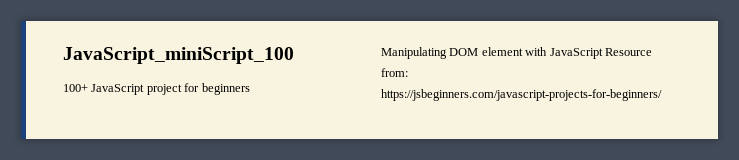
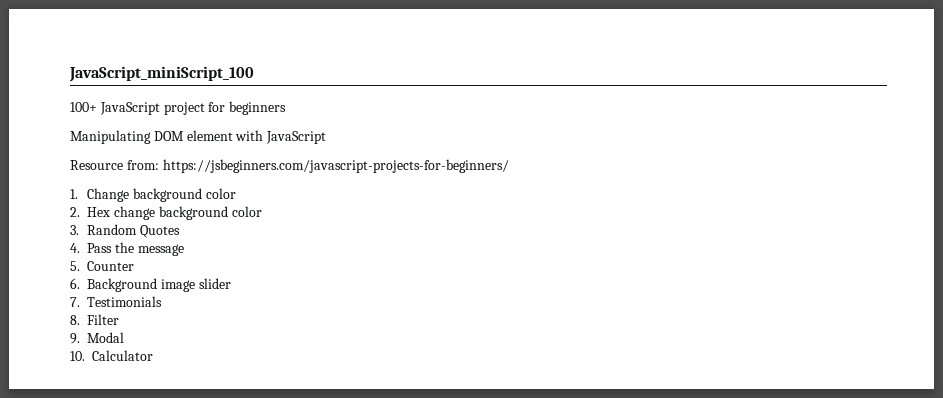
- Manipulating DOM element with JavaScript Resource from: https://jsbeginners.com/javascript-projects-for-beginners/
+ Manipulating DOM element with JavaScript
+ Resource from: https://jsbeginners.com/javascript-projects-for-beginners/
+ 1. Change background color
+ 2. Hex change background color
+ 3. Random Quotes
+ 4. Pass the message
+ 5. Counter
+ 6. Background image slider
+ 7. Testimonials
+ 8. Filter
+ 9. Modal
+ 10. Calculator

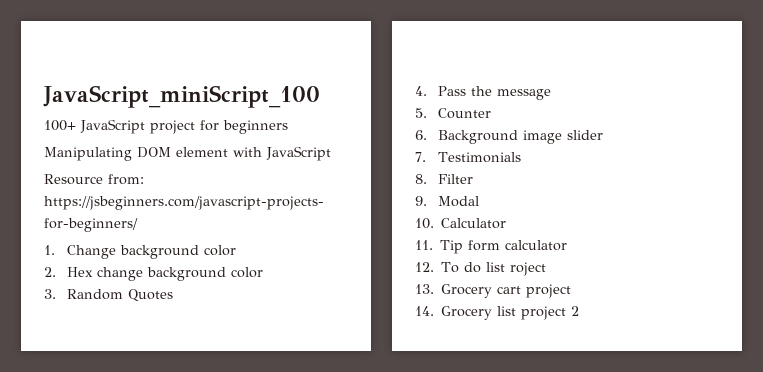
+ 11. Tip form calculator
+ 12. To do list roject
+ 13. Grocery cart project
+ 14. Grocery list project 2

